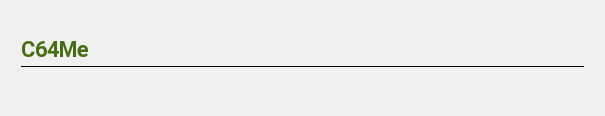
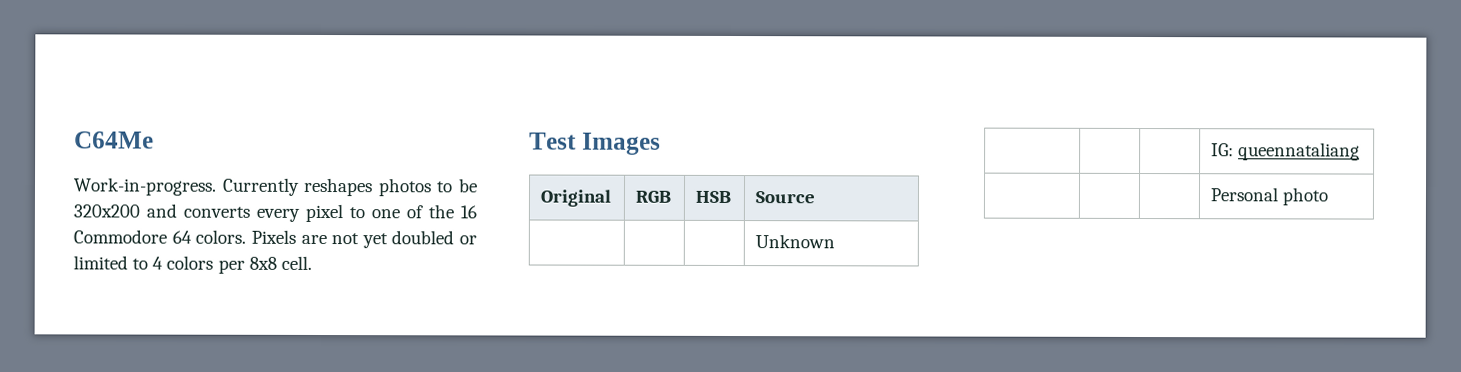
+ Work-in-progress. Currently reshapes photos to be 320x200 and converts every pixel to one of the 16 Commodore 64 colors. Pixels are not yet doubled or limited to 4 colors per 8x8 cell.
+ Test Images
+ Original | RGB | HSB | Source
+ | | | Unknown
+ | | | IG: queennataliang
+ | | | Personal photo

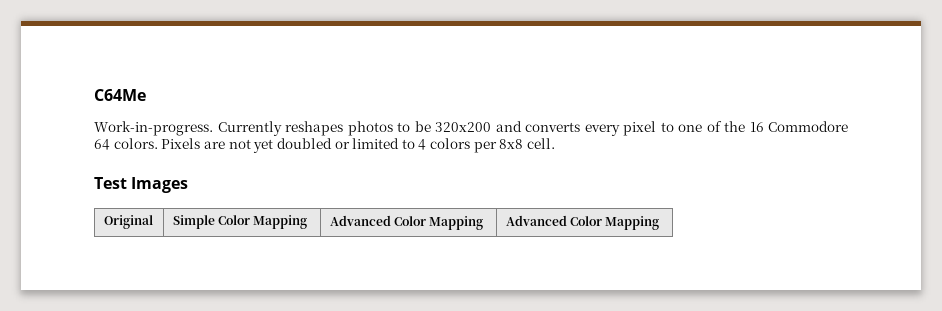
- Original | RGB | HSB | Source
- | | | Unknown
- | | | IG: queennataliang
- | | | Personal photo
+ Original | Simple Color Mapping | Advanced Color Mapping | Advanced Color Mapping

